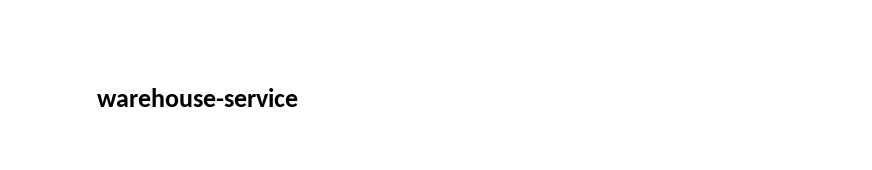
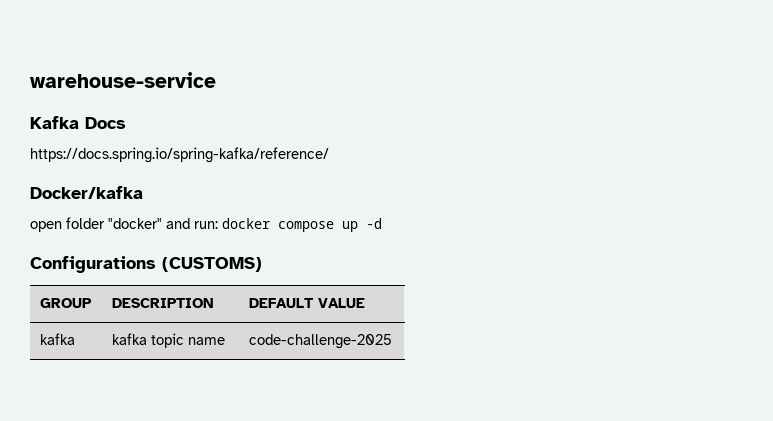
+ Kafka Docs
+ https://docs.spring.io/spring-kafka/reference/
+ Docker/kafka
+ open folder "docker" and run: docker compose up -d
+ Configurations (CUSTOMS)
+ GROUP | DESCRIPTION | DEFAULT VALUE
+ kafka | kafka topic name | code-challenge-2025

